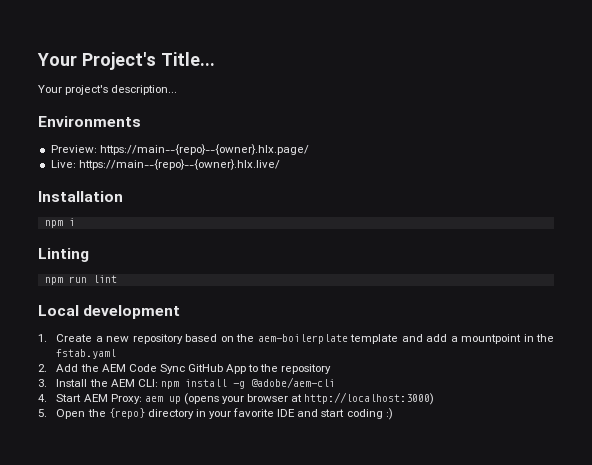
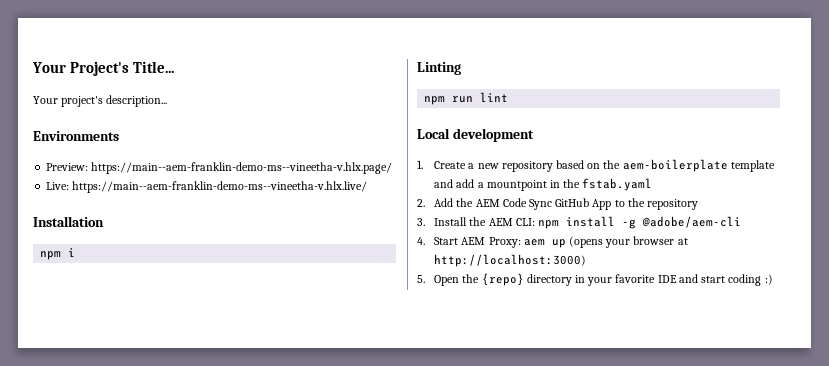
- Preview: https://main--{repo}--{owner}.hlx.page/
+ Preview: https://main--aem-franklin-demo-ms--vineetha-v.hlx.page/
- Live: https://main--{repo}--{owner}.hlx.live/
+ Live: https://main--aem-franklin-demo-ms--vineetha-v.hlx.live/

